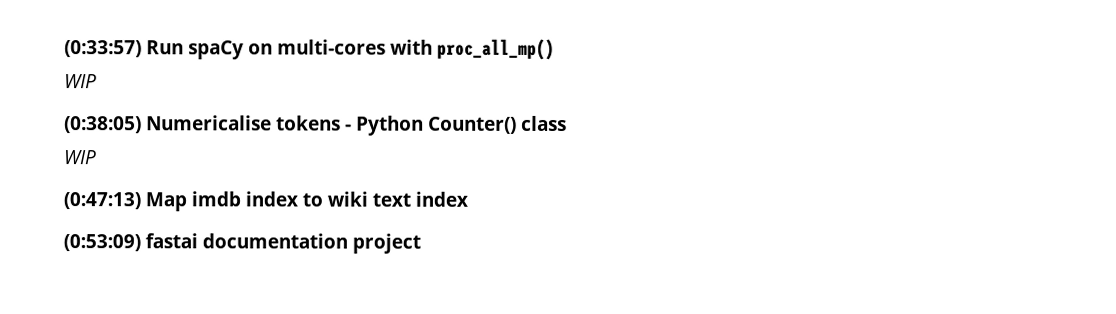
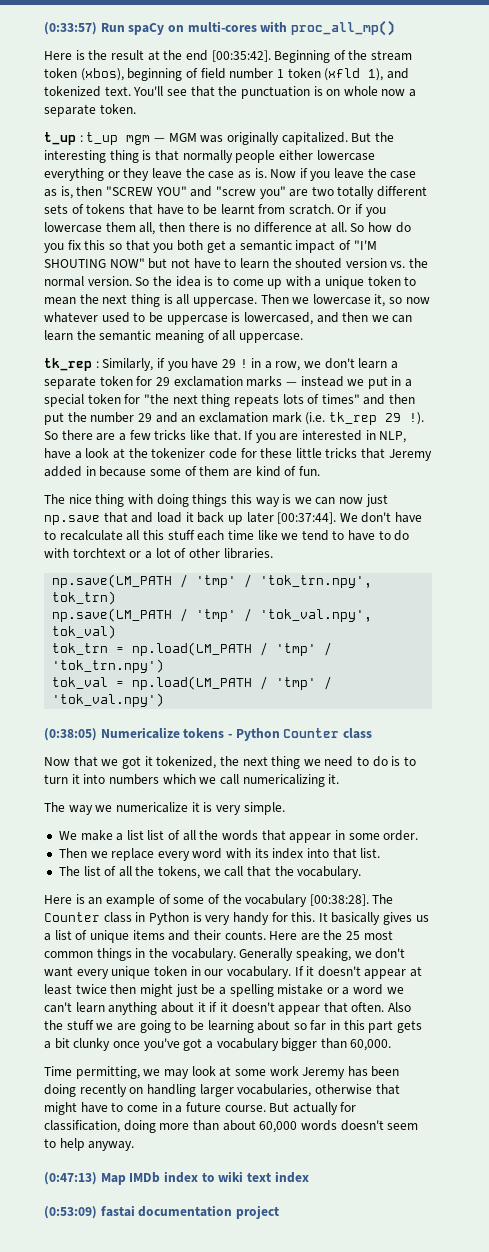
  (0:33:57) Run spaCy on multi-cores with proc_all_mp()
- WIP
+ Here is the result at the end [00:35:42]. Beginning of the stream token (xbos), beginning of field number 1 token (xfld 1), and tokenized text. You'll see that the punctuation is on whole now a separate token.
+ t_up : t_up mgm — MGM was originally capitalized. But the interesting thing is that normally people either lowercase everything or they leave the case as is. Now if you leave the case as is, then "SCREW YOU" and "screw you" are two totally different sets of tokens that have to be learnt from scratch. Or if you lowercase them all, then there is no difference at all. So how do you fix this so that you both get a semantic impact of "I'M SHOUTING NOW" but not have to learn the shouted version vs. the normal version. So the idea is to come up with a unique token to mean the next thing is all uppercase. Then we lowercase it, so now whatever used to be uppercase is lowercased, and then we can learn the semantic meaning of all uppercase.
+ tk_rep : Similarly, if you have 29 ! in a row, we don't learn a separate token for 29 exclamation marks — instead we put in a special token for "the next thing repeats lots of times" and then put the number 29 and an exclamation mark (i.e. tk_rep 29 !). So there are a few tricks like that. If you are interested in NLP, have a look at the tokenizer code for these little tricks that Jeremy added in because some of them are kind of fun.
+ The nice thing with doing things this way is we can now just np.save that and load it back up later [00:37:44]. We don't have to recalculate all this stuff each time like we tend to have to do with torchtext or a lot of other libraries.
+ np.save(LM_PATH / 'tmp' / 'tok_trn.npy', tok_trn)
+ np.save(LM_PATH / 'tmp' / 'tok_val.npy', tok_val)
+ tok_trn = np.load(LM_PATH / 'tmp' / 'tok_trn.npy')
+ tok_val = np.load(LM_PATH / 'tmp' / 'tok_val.npy')
- (0:38:05) Numericalise tokens - Python Counter() class
- WIP
+ (0:38:05) Numericalize tokens - Python Counter class
+ Now that we got it tokenized, the next thing we need to do is to turn it into numbers which we call numericalizing it.
+ The way we numericalize it is very simple.
+ We make a list list of all the words that appear in some order.
+ Then we replace every word with its index into that list.
+ The list of all the tokens, we call that the vocabulary.
+ Here is an example of some of the vocabulary [00:38:28]. The Counter class in Python is very handy for this. It basically gives us a list of unique items and their counts. Here are the 25 most common things in the vocabulary. Generally speaking, we don't want every unique token in our vocabulary. If it doesn't appear at least twice then might just be a spelling mistake or a word we can't learn anything about it if it doesn't appear that often. Also the stuff we are going to be learning about so far in this part gets a bit clunky once you've got a vocabulary bigger than 60,000.
+ Time permitting, we may look at some work Jeremy has been doing recently on handling larger vocabularies, otherwise that might have to come in a future course. But actually for classification, doing more than about 60,000 words doesn't seem to help anyway.
- (0:47:13) Map imdb index to wiki text index
+ (0:47:13) Map IMDb index to wiki text index

